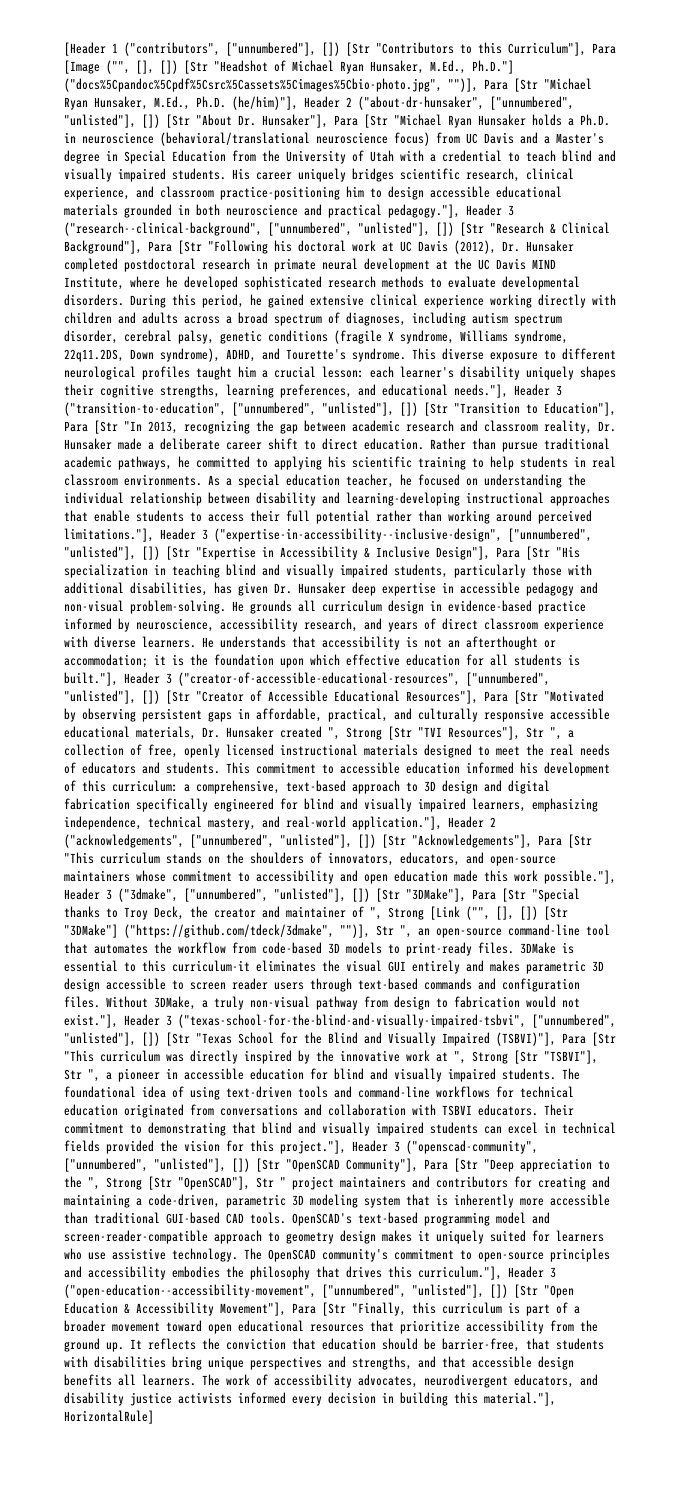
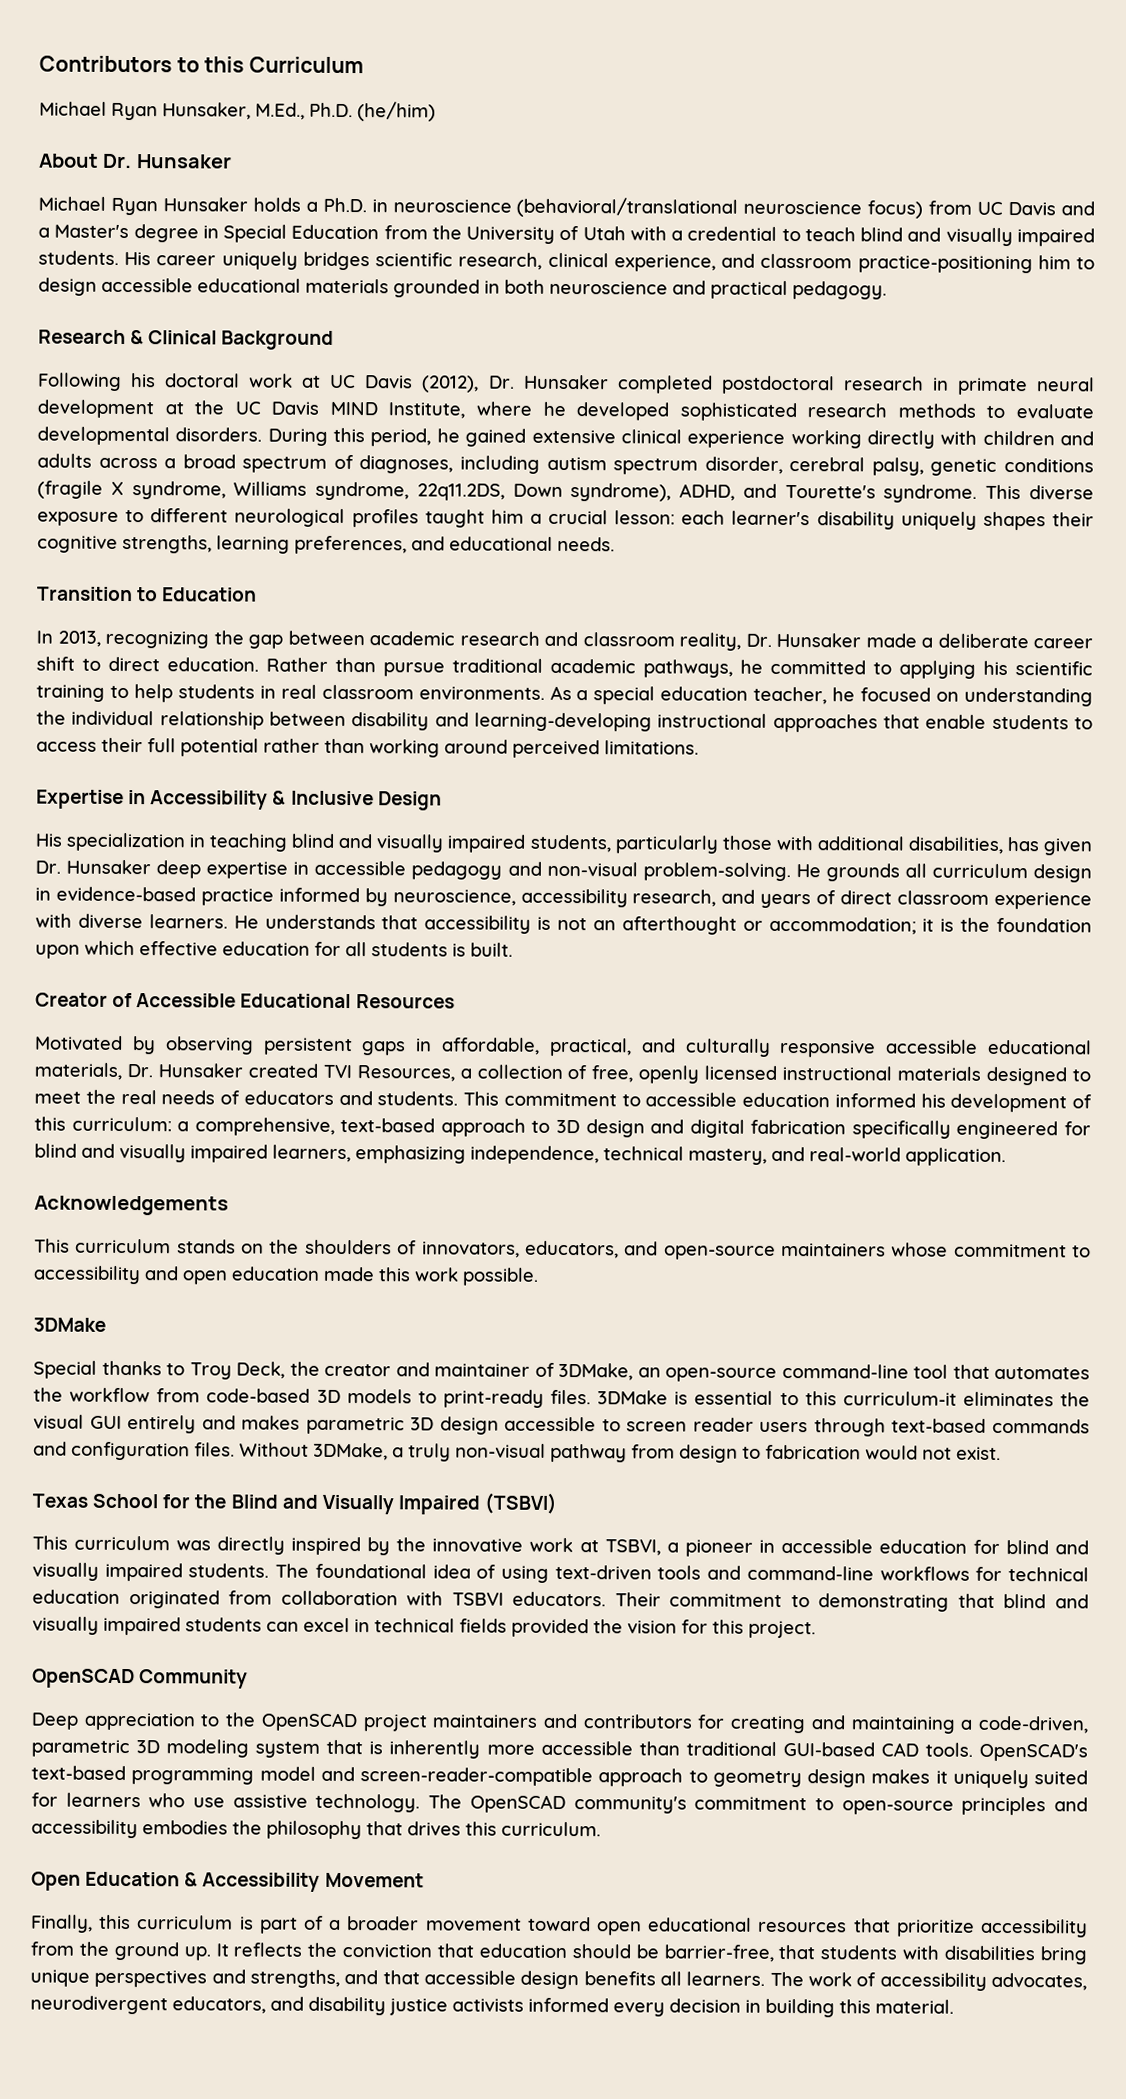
- [Header 1 ("contributors", ["unnumbered"], []) [Str "Contributors to this Curriculum"], Para [Image ("", [], []) [Str "Headshot of Michael Ryan Hunsaker, M.Ed., Ph.D."] ("docs%5Cpandoc%5Cpdf%5Csrc%5Cassets%5Cimages%5Cbio-photo.jpg", "")], Para [Str "Michael Ryan Hunsaker, M.Ed., Ph.D. (he/him)"], Header 2 ("about-dr-hunsaker", ["unnumbered", "unlisted"], []) [Str "About Dr. Hunsaker"], Para [Str "Michael Ryan Hunsaker holds a Ph.D. in neuroscience (behavioral/translational neuroscience focus) from UC Davis and a Master's degree in Special Education from the University of Utah with a credential to teach blind and visually impaired students.
+ Contributors to this Curriculum
+ Michael Ryan Hunsaker, M.Ed., Ph.D. (he/him)
+ About Dr. Hunsaker
+ Michael Ryan Hunsaker holds a Ph.D. in neuroscience (behavioral/translational neuroscience focus) from UC Davis and a Master's degree in Special Education from the University of Utah with a credential to teach blind and visually impaired students.
- His career uniquely bridges scientific research, clinical experience, and classroom practice-positioning him to design accessible educational materials grounded in both neuroscience and practical pedagogy."], Header 3 ("research--clinical-background", ["unnumbered", "unlisted"], []) [Str "Research & Clinical Background"], Para [Str "Following his doctoral work at UC Davis (2012), Dr. Hunsaker completed postdoctoral research in primate neural development at the UC Davis MIND Institute, where he developed sophisticated research methods to evaluate developmental disorders.
+ His career uniquely bridges scientific research, clinical experience, and classroom practice-positioning him to design accessible educational materials grounded in both neuroscience and practical pedagogy.
+ Research & Clinical Background
+ Following his doctoral work at UC Davis (2012), Dr. Hunsaker completed postdoctoral research in primate neural development at the UC Davis MIND Institute, where he developed sophisticated research methods to evaluate developmental disorders.
- This diverse exposure to different neurological profiles taught him a crucial lesson: each learner's disability uniquely shapes their cognitive strengths, learning preferences, and educational needs."], Header 3 ("transition-to-education", ["unnumbered", "unlisted"], []) [Str "Transition to Education"], Para [Str "In 2013, recognizing the gap between academic research and classroom reality, Dr. Hunsaker made a deliberate career shift to direct education.
+ This diverse exposure to different neurological profiles taught him a crucial lesson: each learner's disability uniquely shapes their cognitive strengths, learning preferences, and educational needs.
+ Transition to Education
+ In 2013, recognizing the gap between academic research and classroom reality, Dr. Hunsaker made a deliberate career shift to direct education.
- As a special education teacher, he focused on understanding the individual relationship between disability and learning-developing instructional approaches that enable students to access their full potential rather than working around perceived limitations."], Header 3 ("expertise-in-accessibility--inclusive-design", ["unnumbered", "unlisted"], []) [Str "Expertise in Accessibility & Inclusive Design"], Para [Str "His specialization in teaching blind and visually impaired students, particularly those with additional disabilities, has given Dr. Hunsaker deep expertise in accessible pedagogy and non-visual problem-solving.
+ As a special education teacher, he focused on understanding the individual relationship between disability and learning-developing instructional approaches that enable students to access their full potential rather than working around perceived limitations.
+ Expertise in Accessibility & Inclusive Design
+ His specialization in teaching blind and visually impaired students, particularly those with additional disabilities, has given Dr. Hunsaker deep expertise in accessible pedagogy and non-visual problem-solving.
- He understands that accessibility is not an afterthought or accommodation; it is the foundation upon which effective education for all students is built."], Header 3 ("creator-of-accessible-educational-resources", ["unnumbered", "unlisted"], []) [Str "Creator of Accessible Educational Resources"], Para [Str "Motivated by observing persistent gaps in affordable, practical, and culturally responsive accessible educational materials, Dr. Hunsaker created ", Strong [Str "TVI Resources"], Str ", a collection of free, openly licensed instructional materials designed to meet the real needs of educators and students.
+ He understands that accessibility is not an afterthought or accommodation; it is the foundation upon which effective education for all students is built.
+ Creator of Accessible Educational Resources
+ Motivated by observing persistent gaps in affordable, practical, and culturally responsive accessible educational materials, Dr. Hunsaker created TVI Resources, a collection of free, openly licensed instructional materials designed to meet the real needs of educators and students.
- a comprehensive, text-based approach to 3D design and digital fabrication specifically engineered for blind and visually impaired learners, emphasizing independence, technical mastery, and real-world application."], Header 2 ("acknowledgements", ["unnumbered", "unlisted"], []) [Str "Acknowledgements"], Para [Str "This curriculum stands on the shoulders of innovators, educators, and open-source maintainers whose commitment to accessibility and open education made this work possible."], Header 3 ("3dmake", ["unnumbered", "unlisted"], []) [Str "3DMake"], Para [Str "Special thanks to Troy Deck, the creator and maintainer of ", Strong [Link ("", [], []) [Str "3DMake"] ("https://github.com/tdeck/3dmake", "")], Str ", an open-source command-line tool that automates the workflow from code-based 3D models to print-ready files.
+ a comprehensive, text-based approach to 3D design and digital fabrication specifically engineered for blind and visually impaired learners, emphasizing independence, technical mastery, and real-world application.
+ Acknowledgements
+ This curriculum stands on the shoulders of innovators, educators, and open-source maintainers whose commitment to accessibility and open education made this work possible.
+ 3DMake
+ Special thanks to Troy Deck, the creator and maintainer of 3DMake, an open-source command-line tool that automates the workflow from code-based 3D models to print-ready files.
- Without 3DMake, a truly non-visual pathway from design to fabrication would not exist."], Header 3 ("texas-school-for-the-blind-and-visually-impaired-tsbvi", ["unnumbered", "unlisted"], []) [Str "Texas School for the Blind and Visually Impaired (TSBVI)"], Para [Str "This curriculum was directly inspired by the innovative work at ", Strong [Str "TSBVI"], Str ", a pioneer in accessible education for blind and visually impaired students.
+ Without 3DMake, a truly non-visual pathway from design to fabrication would not exist.
+ Texas School for the Blind and Visually Impaired (TSBVI)
+ This curriculum was directly inspired by the innovative work at TSBVI, a pioneer in accessible education for blind and visually impaired students.
- The foundational idea of using text-driven tools and command-line workflows for technical education originated from conversations and collaboration with TSBVI educators.
+ The foundational idea of using text-driven tools and command-line workflows for technical education originated from collaboration with TSBVI educators.
- Their commitment to demonstrating that blind and visually impaired students can excel in technical fields provided the vision for this project."], Header 3 ("openscad-community", ["unnumbered", "unlisted"], []) [Str "OpenSCAD Community"], Para [Str "Deep appreciation to the ", Strong [Str "OpenSCAD"], Str " project maintainers and contributors for creating and maintaining a code-driven, parametric 3D modeling system that is inherently more accessible than traditional GUI-based CAD tools.
+ Their commitment to demonstrating that blind and visually impaired students can excel in technical fields provided the vision for this project.
+ OpenSCAD Community
+ Deep appreciation to the OpenSCAD project maintainers and contributors for creating and maintaining a code-driven, parametric 3D modeling system that is inherently more accessible than traditional GUI-based CAD tools.
- The OpenSCAD community's commitment to open-source principles and accessibility embodies the philosophy that drives this curriculum."], Header 3 ("open-education--accessibility-movement", ["unnumbered", "unlisted"], []) [Str "Open Education & Accessibility Movement"], Para [Str "Finally, this curriculum is part of a broader movement toward open educational resources that prioritize accessibility from the ground up.
+ The OpenSCAD community's commitment to open-source principles and accessibility embodies the philosophy that drives this curriculum.
+ Open Education & Accessibility Movement
+ Finally, this curriculum is part of a broader movement toward open educational resources that prioritize accessibility from the ground up.
- The work of accessibility advocates, neurodivergent educators, and disability justice activists informed every decision in building this material."], HorizontalRule]
+ The work of accessibility advocates, neurodivergent educators, and disability justice activists informed every decision in building this material.

